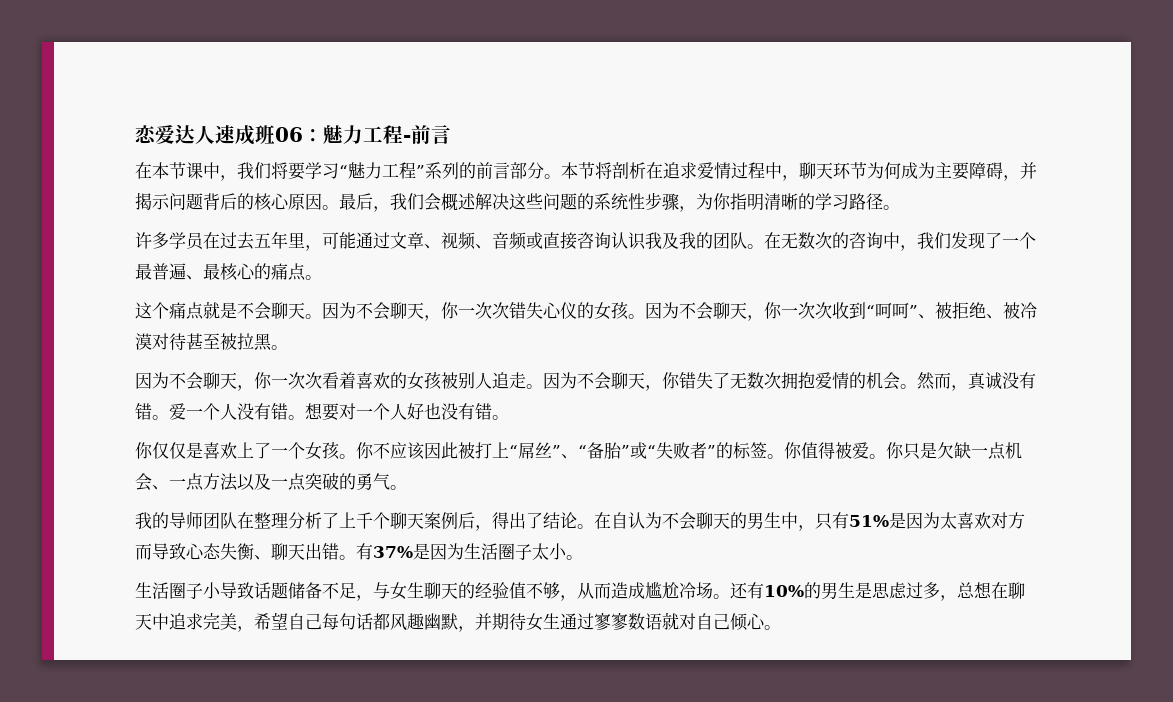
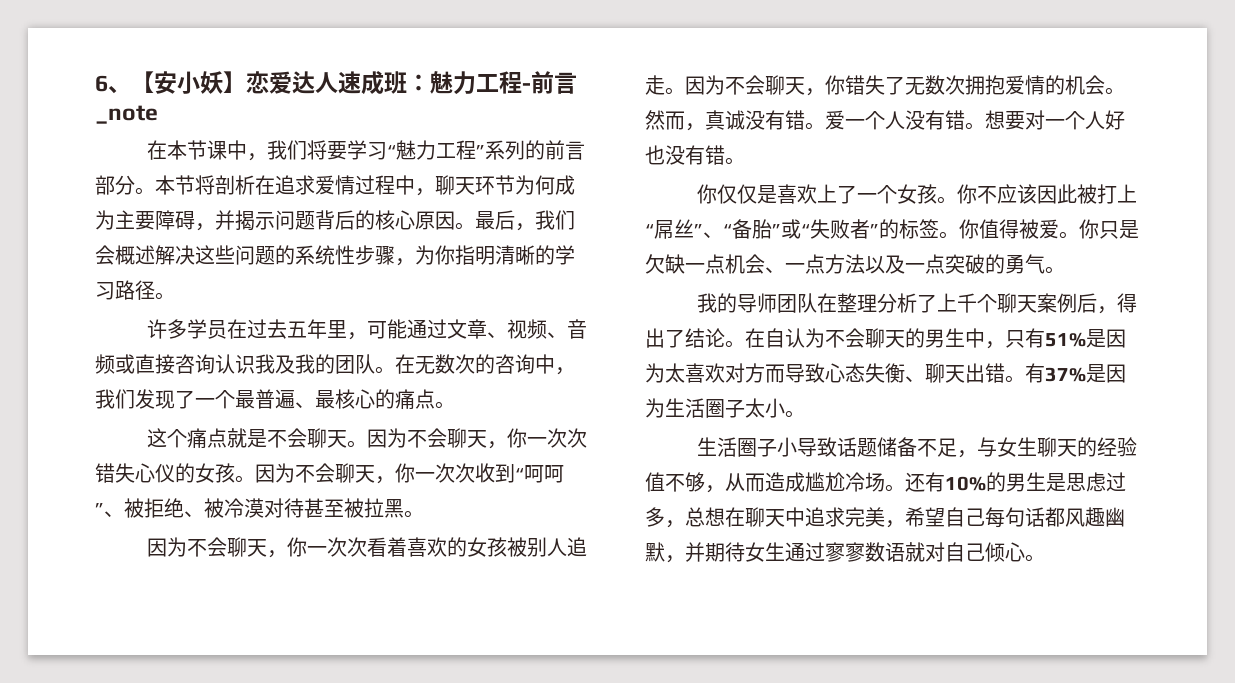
- 恋爱达人速成班06：魅力工程-前言
+ 6、【安小妖】恋爱达人速成班：魅力工程-前言_note

